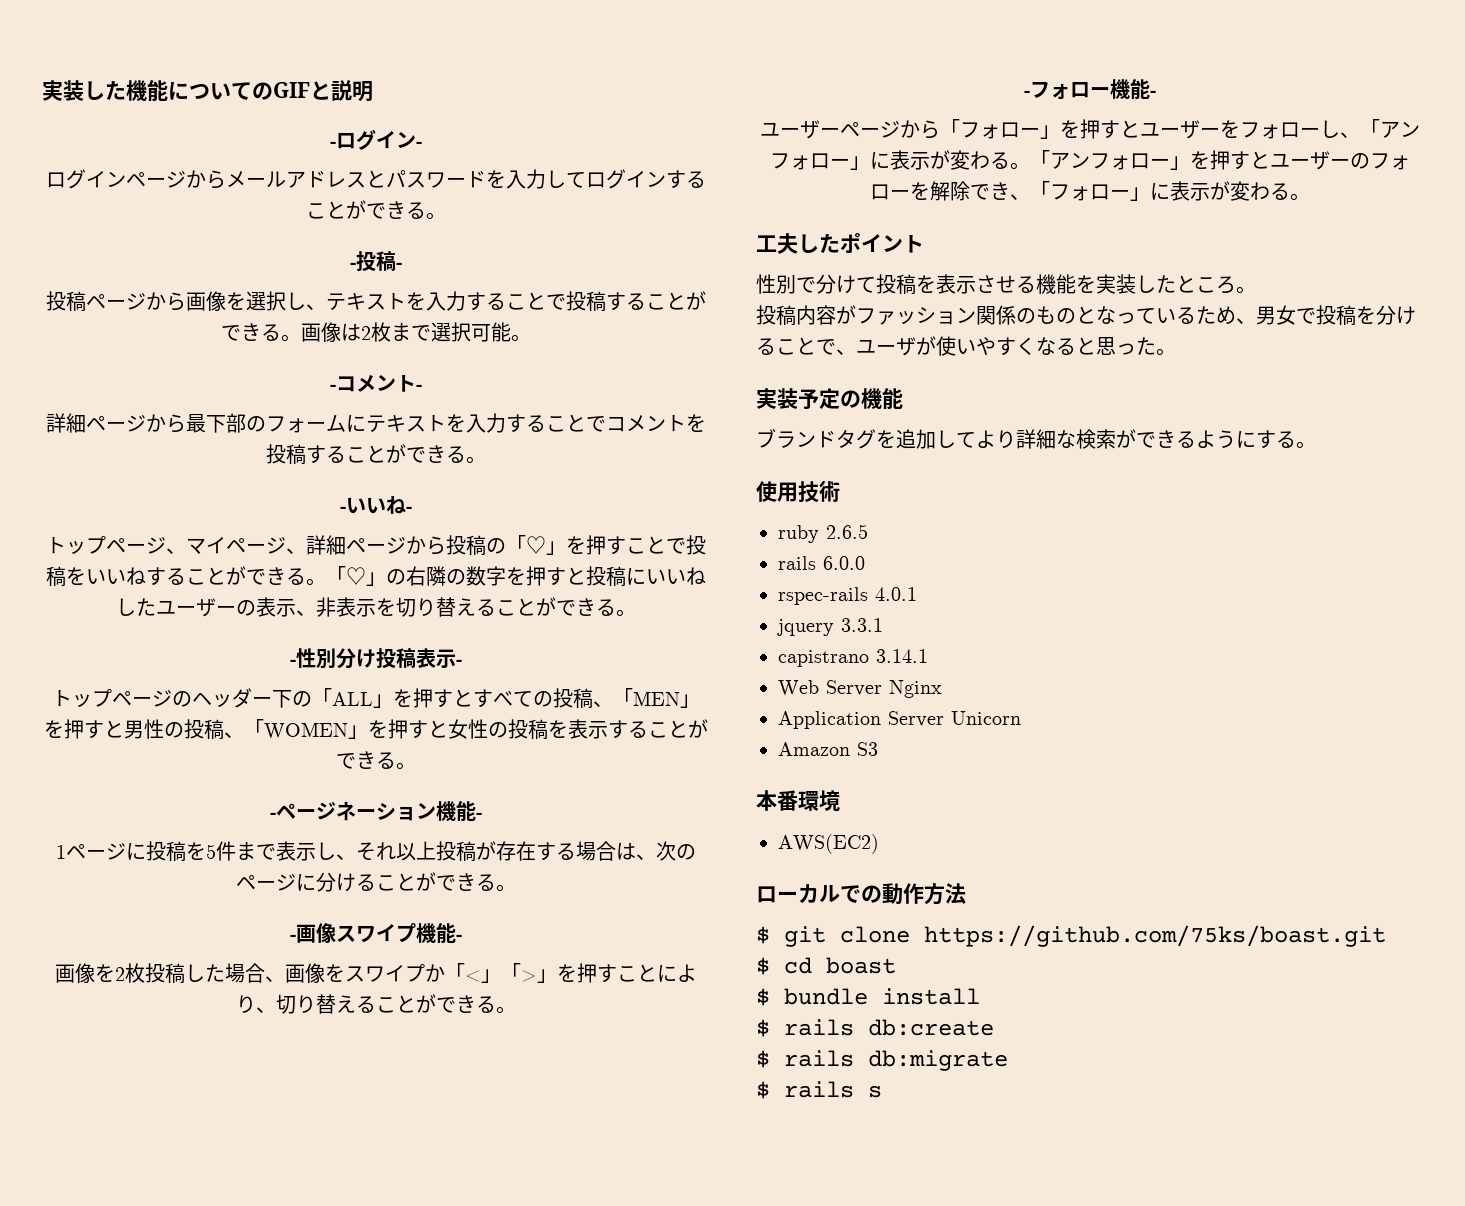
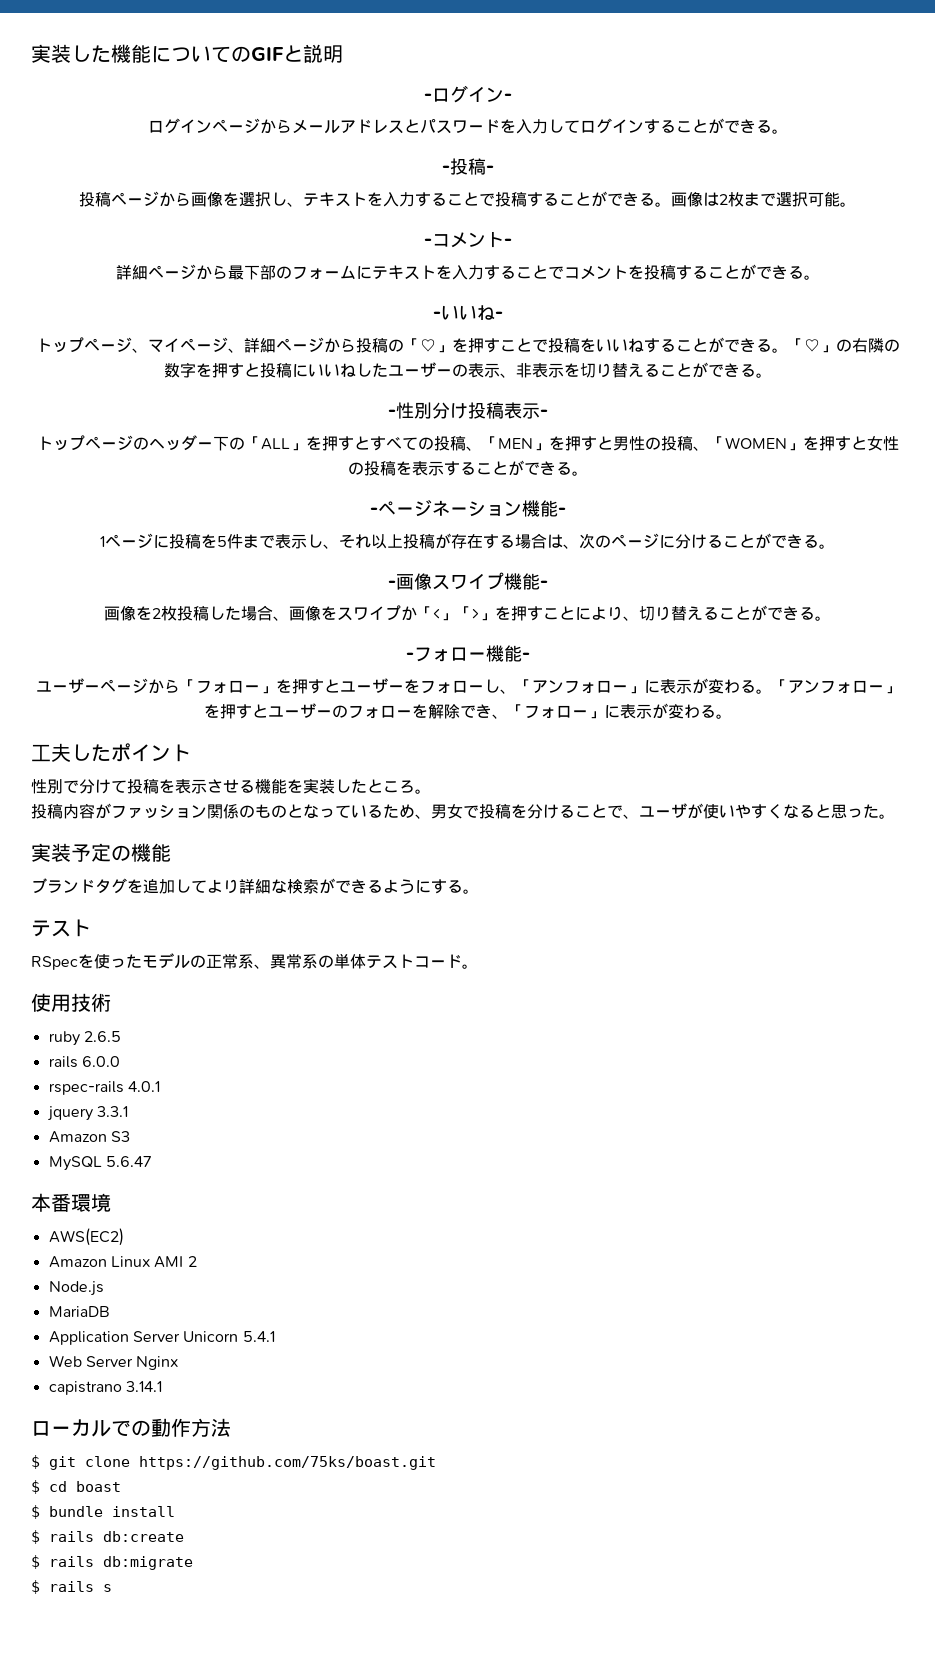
  ブランドタグを追加してより詳細な検索ができるようにする。
+ テスト
+ RSpecを使ったモデルの正常系、異常系の単体テストコード。
- capistrano 3.14.1
- Web Server Nginx
- Application Server Unicorn
+ MySQL 5.6.47
+ Amazon Linux AMI 2
+ Node.js
+ MariaDB
+ Application Server Unicorn 5.4.1
+ Web Server Nginx
+ capistrano 3.14.1

